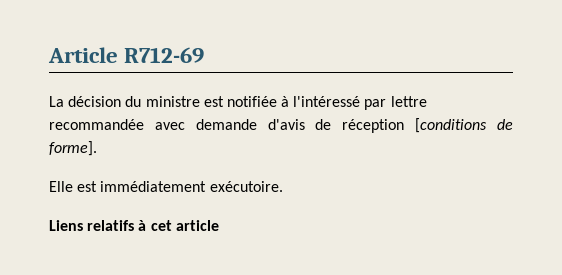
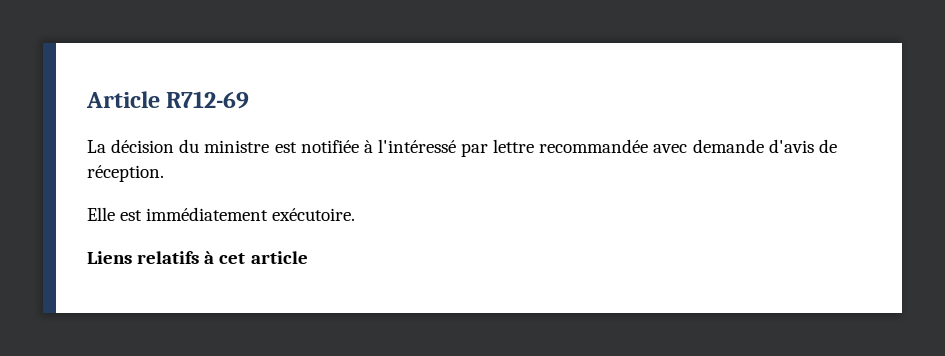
- La décision du ministre est notifiée à l'intéressé par lettre recommandée avec demande d'avis de réception [conditions de forme].
+ La décision du ministre est notifiée à l'intéressé par lettre recommandée avec demande d'avis de réception.

